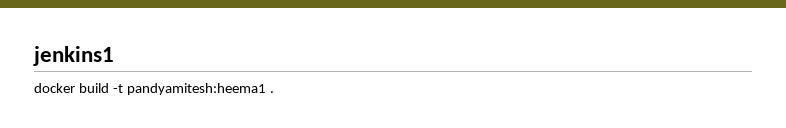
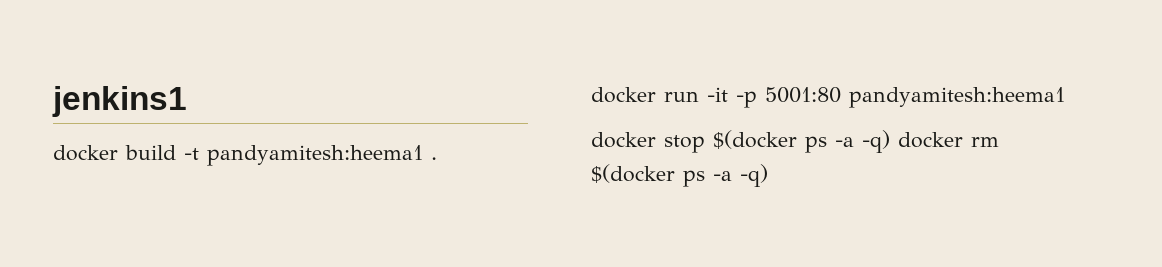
+ docker run -it -p 5001:80 pandyamitesh:heema1
+ docker stop $(docker ps -a -q) docker rm $(docker ps -a -q)

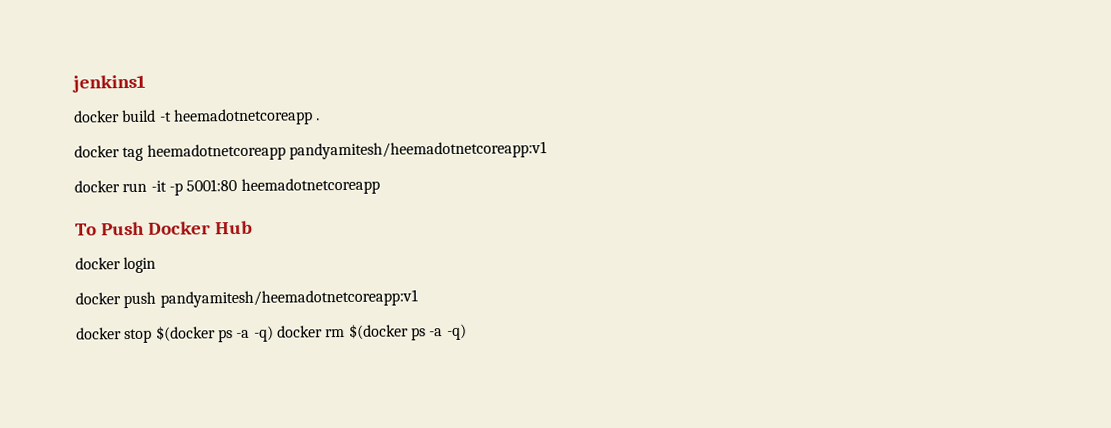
- docker build -t pandyamitesh:heema1 .
+ docker build -t heemadotnetcoreapp .
+ docker tag heemadotnetcoreapp pandyamitesh/heemadotnetcoreapp:v1
- docker run -it -p 5001:80 pandyamitesh:heema1
+ docker run -it -p 5001:80 heemadotnetcoreapp
+ To Push Docker Hub
+ docker login
+ docker push pandyamitesh/heemadotnetcoreapp:v1

